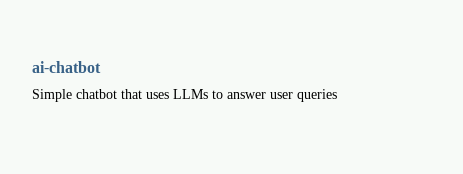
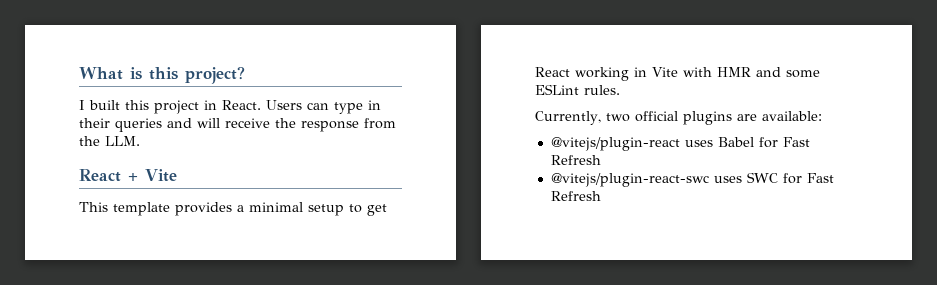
- ai-chatbot
- Simple chatbot that uses LLMs to answer user queries
+ What is this project?
+ I built this project in React. Users can type in their queries and will receive the response from the LLM.
+ React + Vite
+ This template provides a minimal setup to get React working in Vite with HMR and some ESLint rules.
+ Currently, two official plugins are available:
+ @vitejs/plugin-react uses Babel for Fast Refresh
+ @vitejs/plugin-react-swc uses SWC for Fast Refresh

